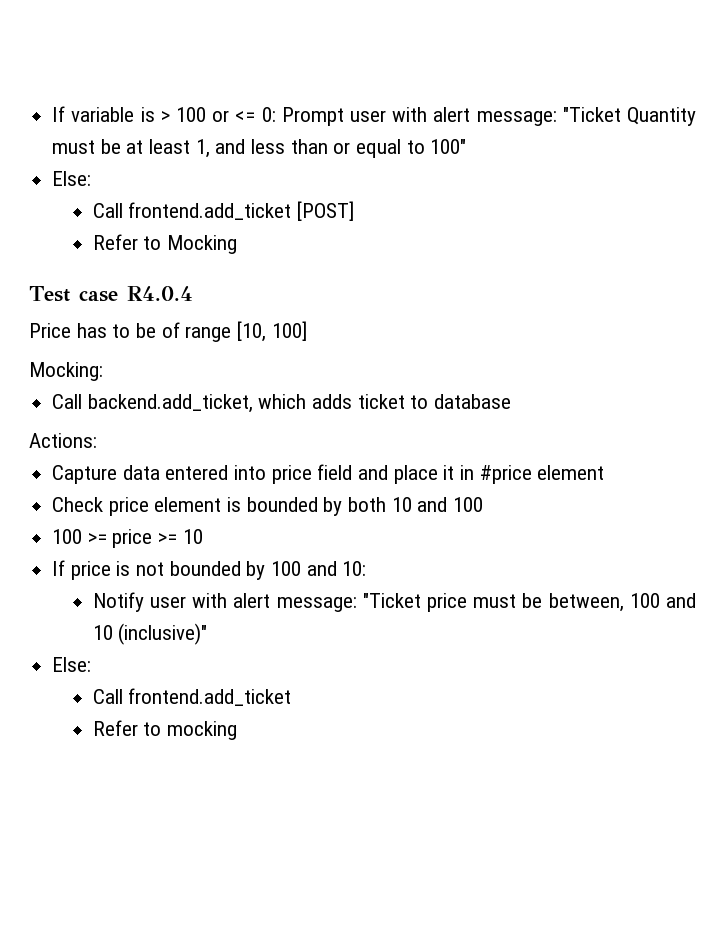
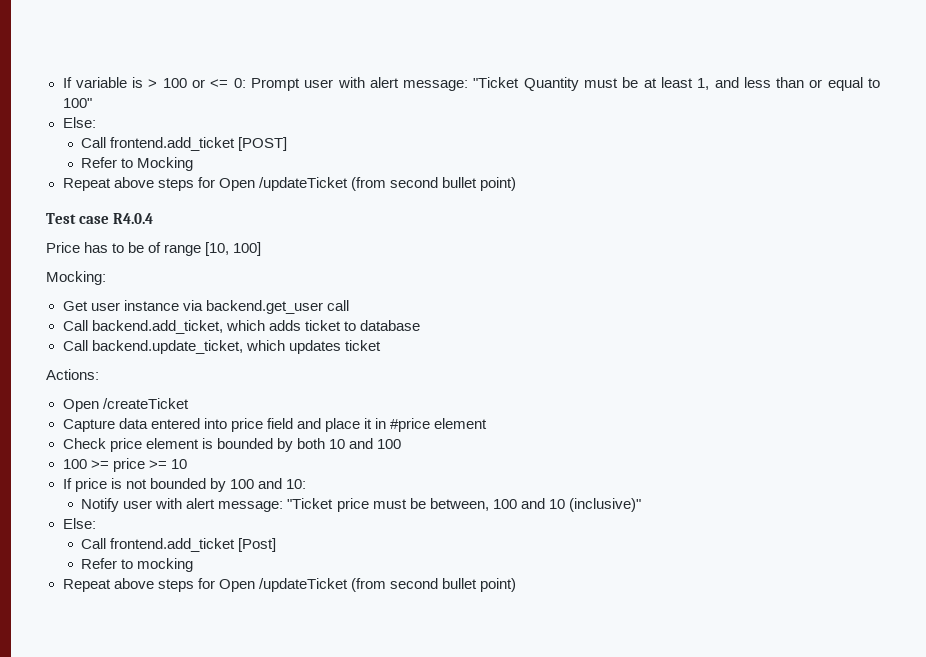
  Refer to Mocking
+ Repeat above steps for Open /updateTicket (from second bullet point)
+ Get user instance via backend.get_user call
+ Call backend.update_ticket, which updates ticket
+ Open /createTicket
  Notify user with alert message: "Ticket price must be between, 100 and 10 (inclusive)"
  Else:
- Call frontend.add_ticket
+ Call frontend.add_ticket [Post]
  Refer to mocking
+ Repeat above steps for Open /updateTicket (from second bullet point)

